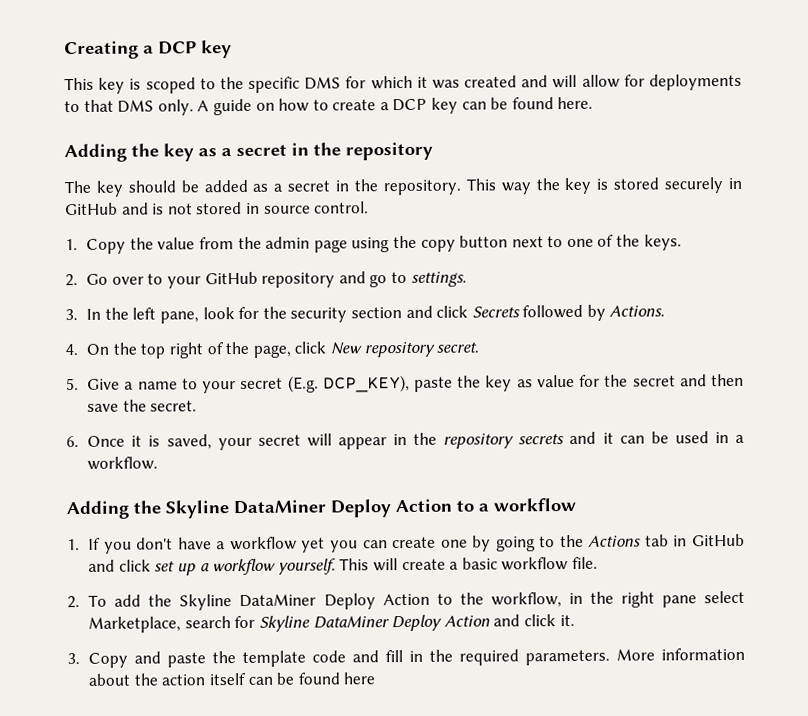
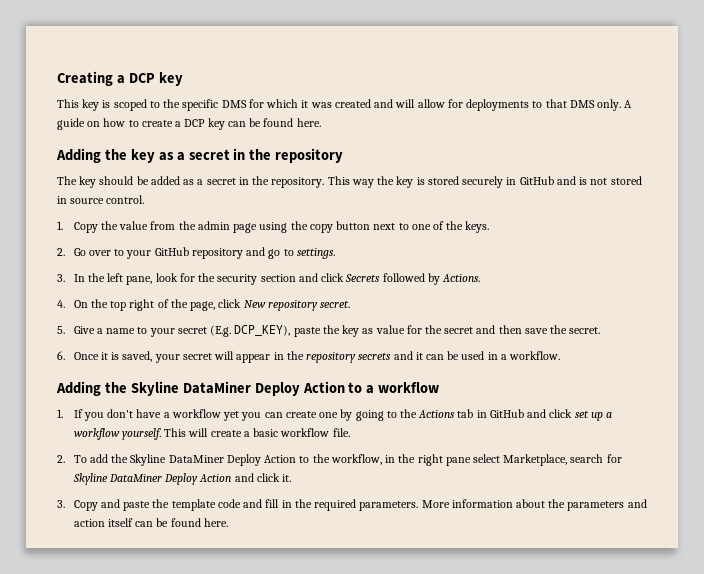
- More information about the action itself can be found here
+ More information about the parameters and action itself can be found here.

